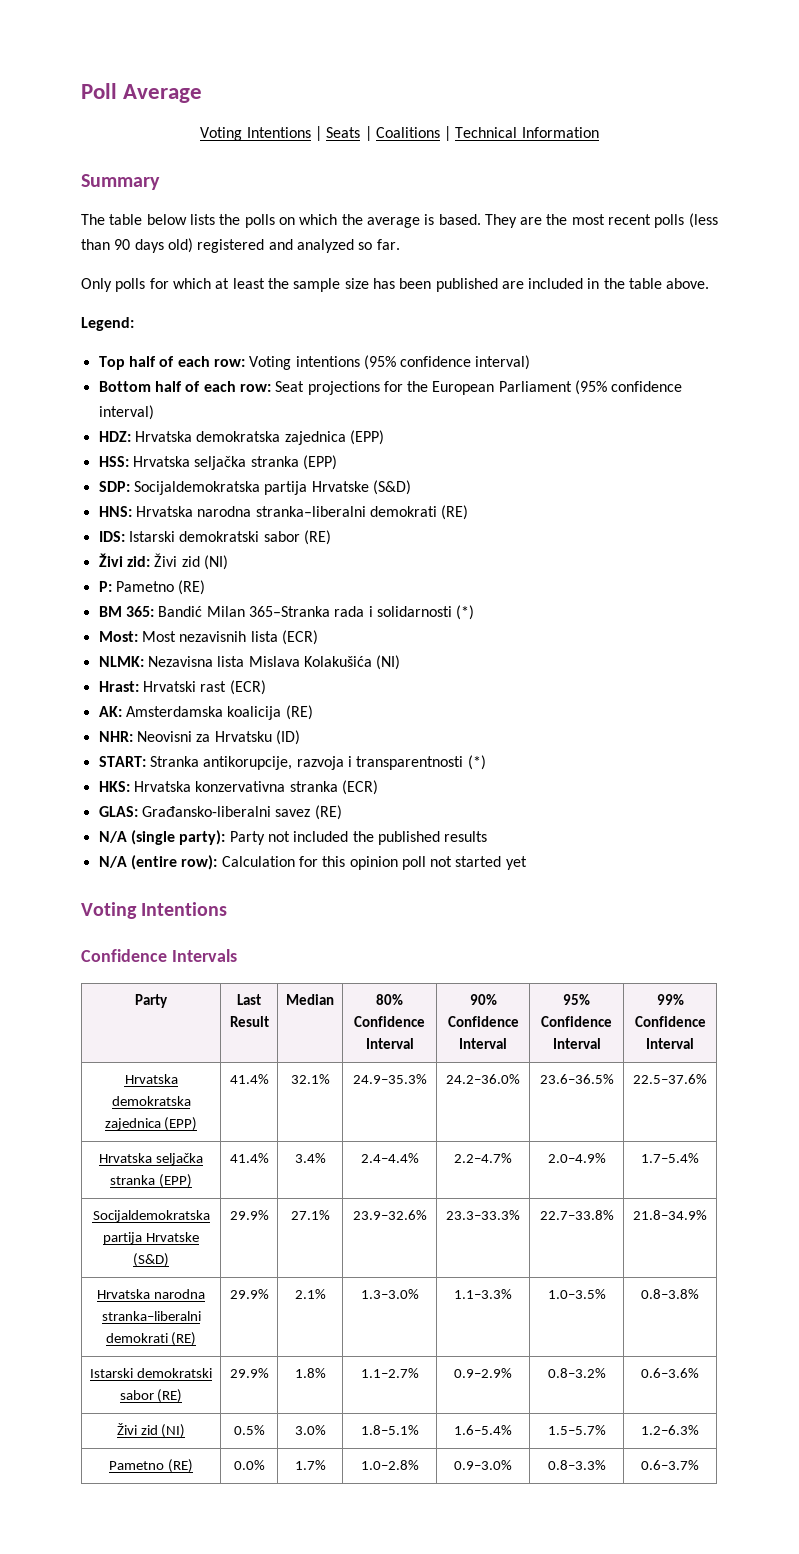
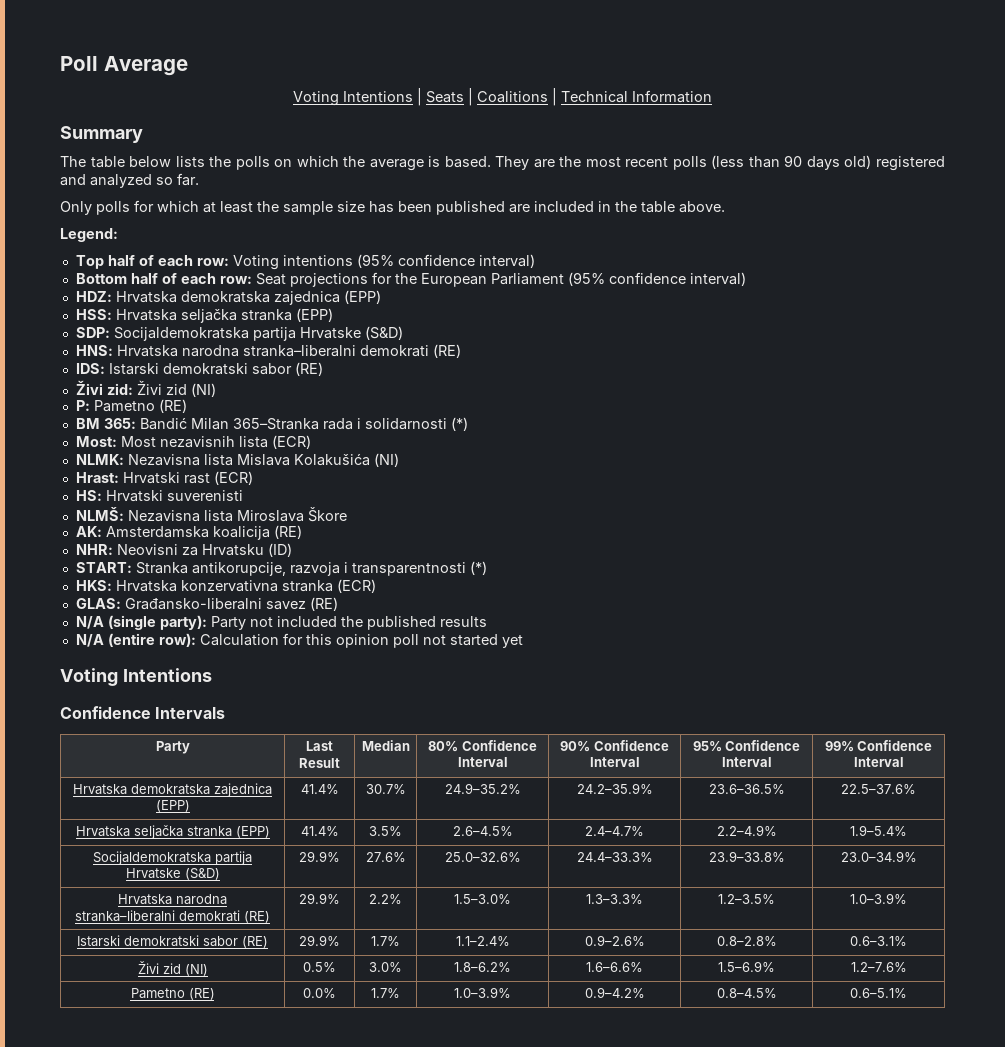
+ HS: Hrvatski suverenisti
+ NLMŠ: Nezavisna lista Miroslava Škore
- Hrvatska demokratska zajednica (EPP) | 41.4% | 32.1% | 24.9–35.3% | 24.2–36.0% | 23.6–36.5% | 22.5–37.6%
+ Hrvatska demokratska zajednica (EPP) | 41.4% | 30.7% | 24.9–35.2% | 24.2–35.9% | 23.6–36.5% | 22.5–37.6%
- Hrvatska seljačka stranka (EPP) | 41.4% | 3.4% | 2.4–4.4% | 2.2–4.7% | 2.0–4.9% | 1.7–5.4%
+ Hrvatska seljačka stranka (EPP) | 41.4% | 3.5% | 2.6–4.5% | 2.4–4.7% | 2.2–4.9% | 1.9–5.4%
- Socijaldemokratska partija Hrvatske (S&D) | 29.9% | 27.1% | 23.9–32.6% | 23.3–33.3% | 22.7–33.8% | 21.8–34.9%
+ Socijaldemokratska partija Hrvatske (S&D) | 29.9% | 27.6% | 25.0–32.6% | 24.4–33.3% | 23.9–33.8% | 23.0–34.9%
- Hrvatska narodna stranka–liberalni demokrati (RE) | 29.9% | 2.1% | 1.3–3.0% | 1.1–3.3% | 1.0–3.5% | 0.8–3.8%
+ Hrvatska narodna stranka–liberalni demokrati (RE) | 29.9% | 2.2% | 1.5–3.0% | 1.3–3.3% | 1.2–3.5% | 1.0–3.9%
- Istarski demokratski sabor (RE) | 29.9% | 1.8% | 1.1–2.7% | 0.9–2.9% | 0.8–3.2% | 0.6–3.6%
+ Istarski demokratski sabor (RE) | 29.9% | 1.7% | 1.1–2.4% | 0.9–2.6% | 0.8–2.8% | 0.6–3.1%
- Živi zid (NI) | 0.5% | 3.0% | 1.8–5.1% | 1.6–5.4% | 1.5–5.7% | 1.2–6.3%
+ Živi zid (NI) | 0.5% | 3.0% | 1.8–6.2% | 1.6–6.6% | 1.5–6.9% | 1.2–7.6%
- Pametno (RE) | 0.0% | 1.7% | 1.0–2.8% | 0.9–3.0% | 0.8–3.3% | 0.6–3.7%
+ Pametno (RE) | 0.0% | 1.7% | 1.0–3.9% | 0.9–4.2% | 0.8–4.5% | 0.6–5.1%

